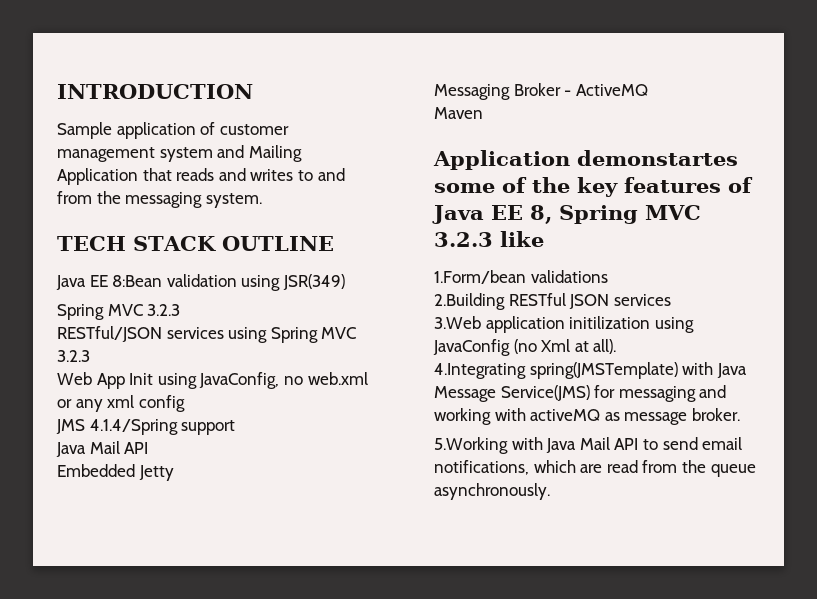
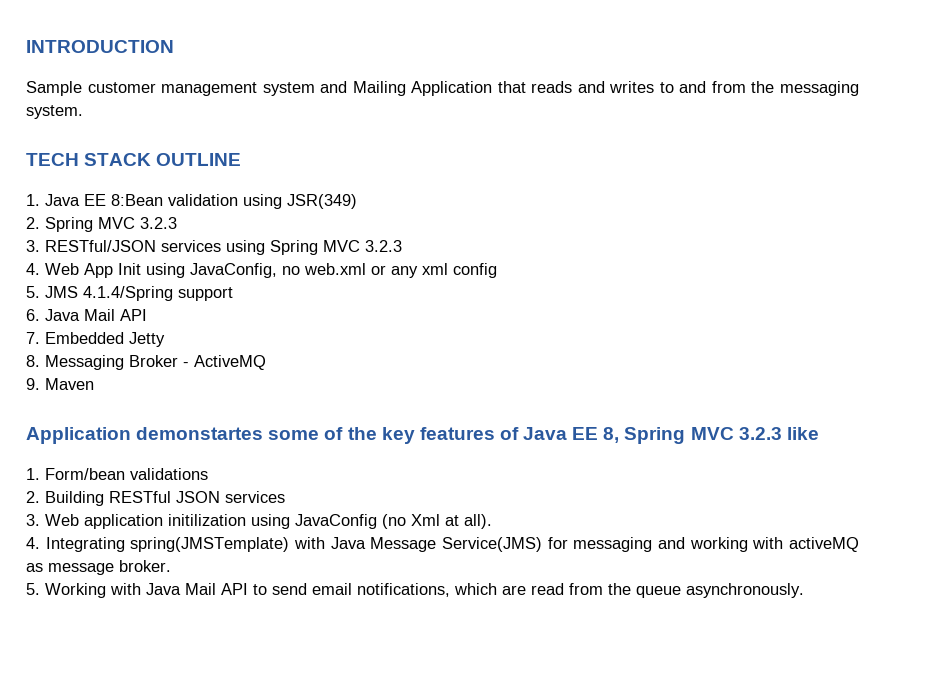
- Sample application of customer management system and Mailing Application that reads and writes to and from the messaging system.
+ Sample customer management system and Mailing Application that reads and writes to and from the messaging system.
- Java EE 8:Bean validation using JSR(349)
- Spring MVC 3.2.3
- RESTful/JSON services using Spring MVC 3.2.3
+ 1. Java EE 8:Bean validation using JSR(349)
+ 2. Spring MVC 3.2.3
+ 3. RESTful/JSON services using Spring MVC 3.2.3
- Web App Init using JavaConfig, no web.xml or any xml config
+ 4. Web App Init using JavaConfig, no web.xml or any xml config
- JMS 4.1.4/Spring support
- Java Mail API
+ 5. JMS 4.1.4/Spring support
+ 6. Java Mail API
- Embedded Jetty
+ 7. Embedded Jetty
- Messaging Broker - ActiveMQ
+ 8. Messaging Broker - ActiveMQ
- Maven
+ 9. Maven
- 1.Form/bean validations
+ 1. Form/bean validations
- 2.Building RESTful JSON services
+ 2. Building RESTful JSON services
- 3.Web application initilization using JavaConfig (no Xml at all).
+ 3. Web application initilization using JavaConfig (no Xml at all).
- 4.Integrating spring(JMSTemplate) with Java Message Service(JMS) for messaging and working with activeMQ as message broker.
+ 4. Integrating spring(JMSTemplate) with Java Message Service(JMS) for messaging and working with activeMQ as message broker.
- 5.Working with Java Mail API to send email notifications, which are read from the queue asynchronously.
+ 5. Working with Java Mail API to send email notifications, which are read from the queue asynchronously.

